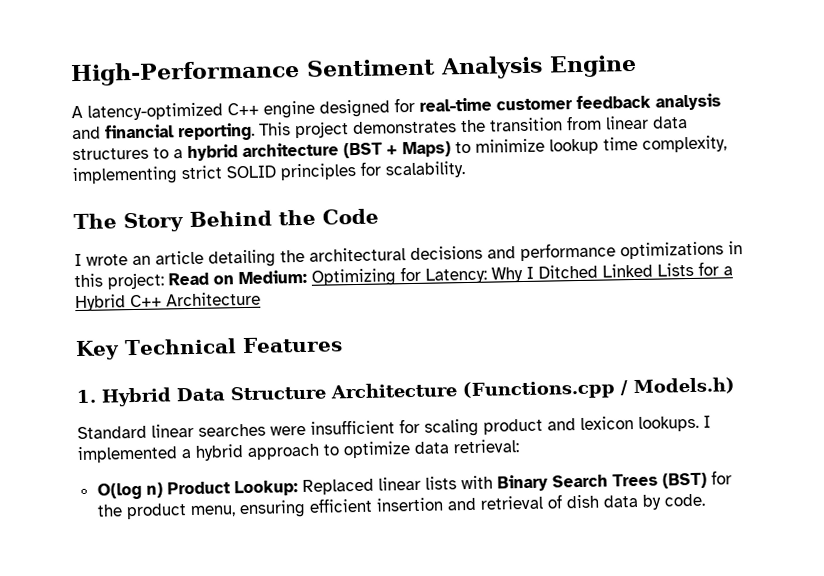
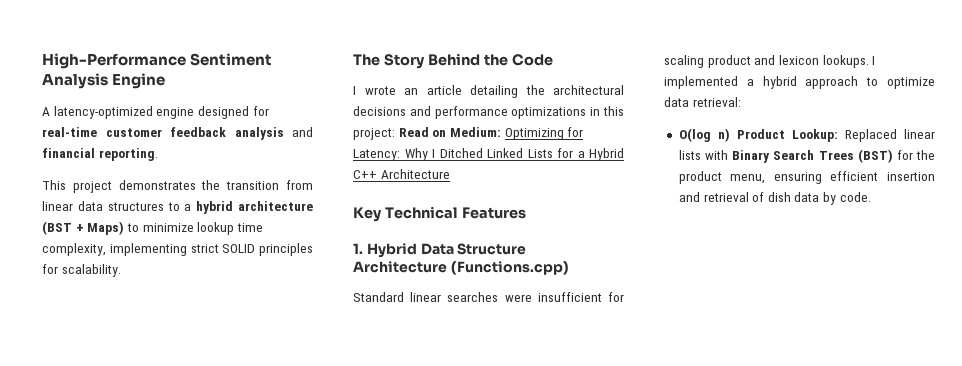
- A latency-optimized C++ engine designed for real-time customer feedback analysis and financial reporting. This project demonstrates the transition from linear data structures to a hybrid architecture (BST + Maps) to minimize lookup time complexity, implementing strict SOLID principles for scalability.
+ A latency-optimized engine designed for real-time customer feedback analysis and financial reporting.
+ This project demonstrates the transition from linear data structures to a hybrid architecture (BST + Maps) to minimize lookup time complexity, implementing strict SOLID principles for scalability.
- 1. Hybrid Data Structure Architecture (Functions.cpp / Models.h)
+ 1. Hybrid Data Structure Architecture (Functions.cpp)

